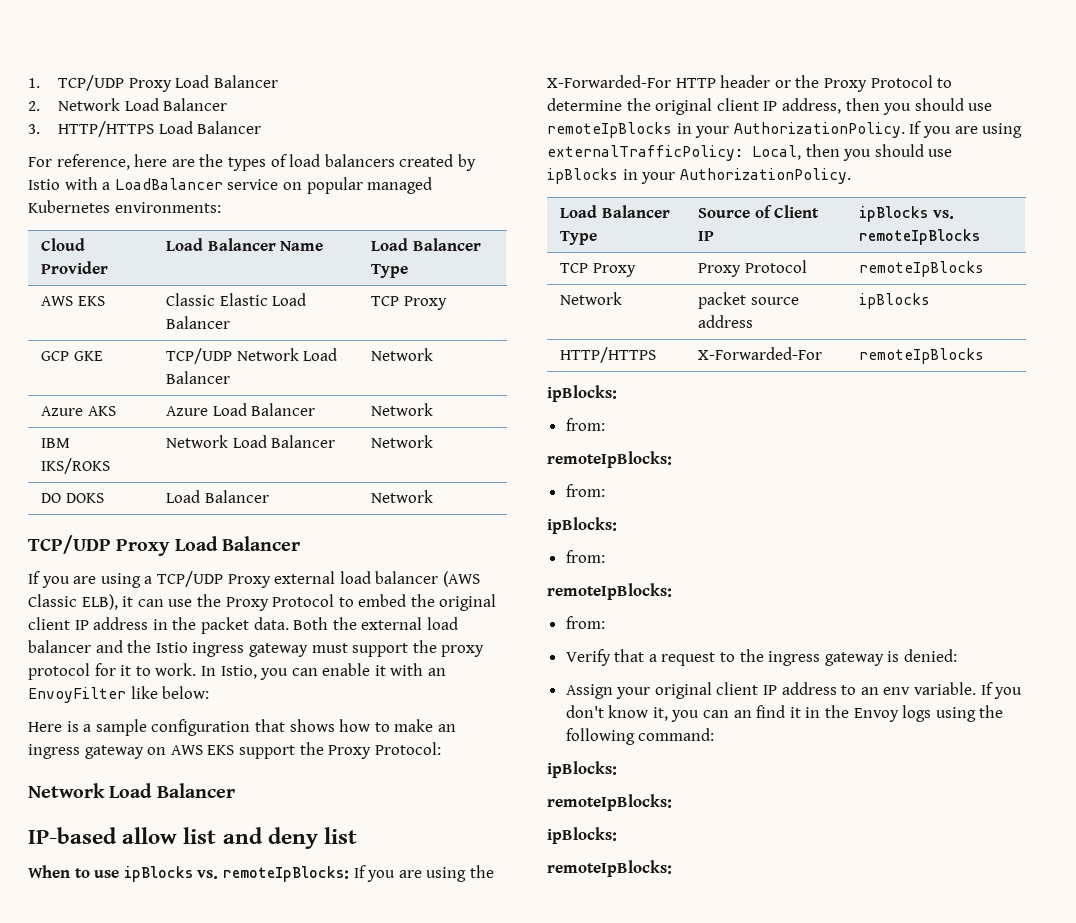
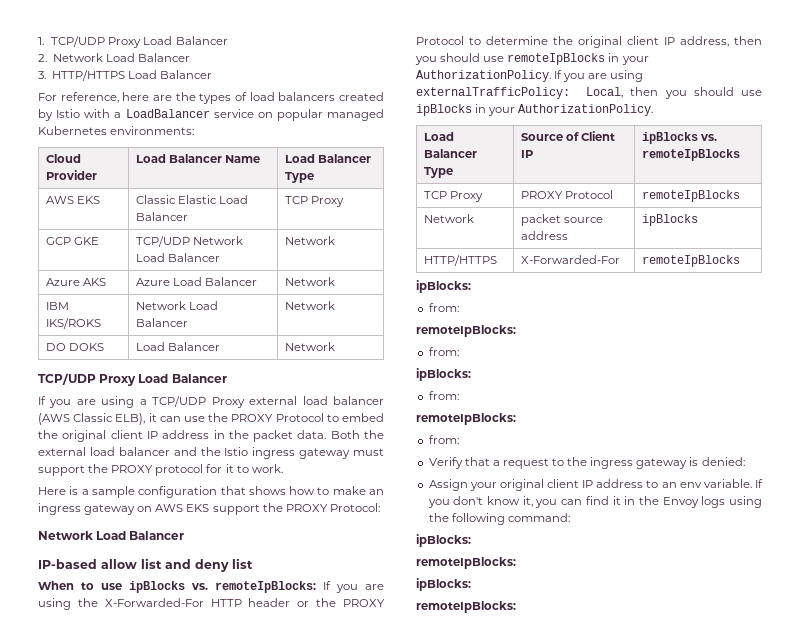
- If you are using a TCP/UDP Proxy external load balancer (AWS Classic ELB), it can use the Proxy Protocol to embed the original client IP address in the packet data.
+ If you are using a TCP/UDP Proxy external load balancer (AWS Classic ELB), it can use the PROXY Protocol to embed the original client IP address in the packet data.
- Both the external load balancer and the Istio ingress gateway must support the proxy protocol for it to work. In Istio, you can enable it with an EnvoyFilter like below:
+ Both the external load balancer and the Istio ingress gateway must support the PROXY protocol for it to work.
- Here is a sample configuration that shows how to make an ingress gateway on AWS EKS support the Proxy Protocol:
+ Here is a sample configuration that shows how to make an ingress gateway on AWS EKS support the PROXY Protocol:
- When to use ipBlocks vs. remoteIpBlocks: If you are using the X-Forwarded-For HTTP header or the Proxy Protocol to determine the original client IP address, then you should use remoteIpBlocks in your AuthorizationPolicy.
+ When to use ipBlocks vs. remoteIpBlocks: If you are using the X-Forwarded-For HTTP header or the PROXY Protocol to determine the original client IP address, then you should use remoteIpBlocks in your AuthorizationPolicy.
- TCP Proxy | Proxy Protocol | remoteIpBlocks
+ TCP Proxy | PROXY Protocol | remoteIpBlocks
- If you don't know it, you can an find it in the Envoy logs using the following command:
+ If you don't know it, you can find it in the Envoy logs using the following command:

